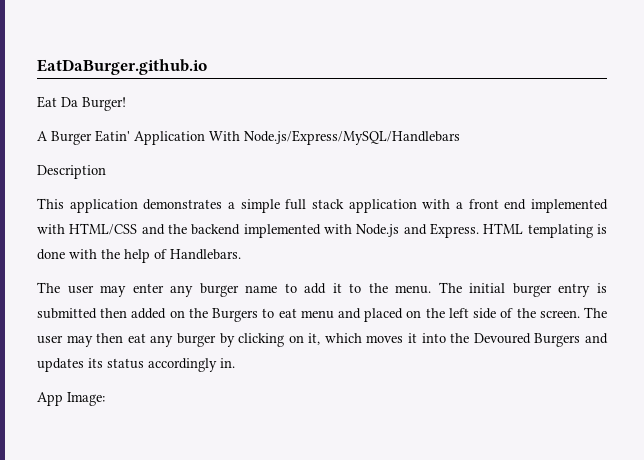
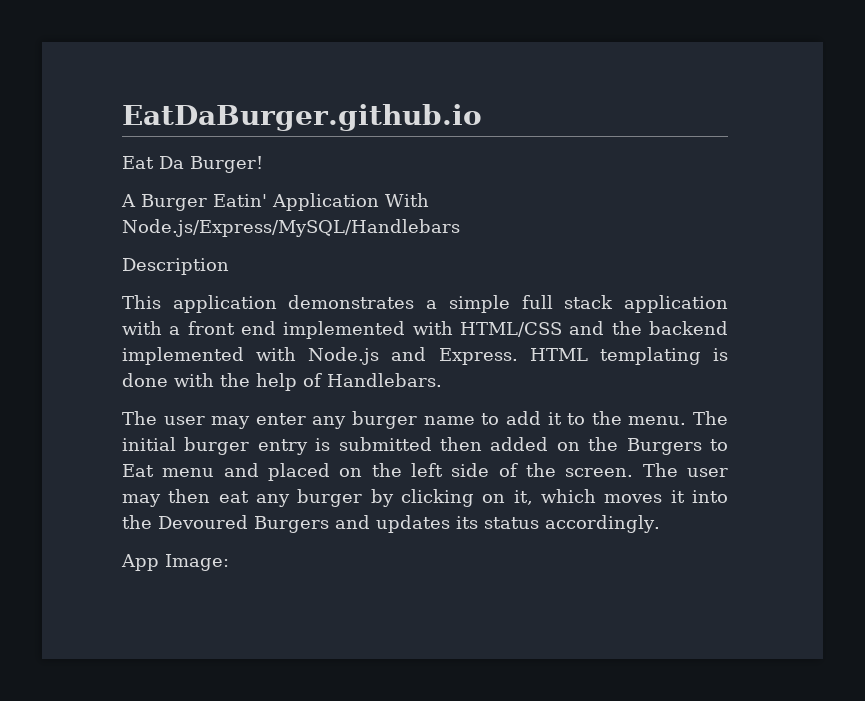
- The initial burger entry is submitted then added on the Burgers to eat menu and placed on the left side of the screen.
+ The initial burger entry is submitted then added on the Burgers to Eat menu and placed on the left side of the screen.
- The user may then eat any burger by clicking on it, which moves it into the Devoured Burgers and updates its status accordingly in.
+ The user may then eat any burger by clicking on it, which moves it into the Devoured Burgers and updates its status accordingly.

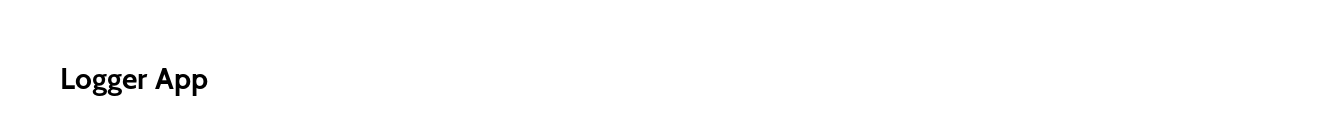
- EatDaBurger.github.io
- Eat Da Burger!
- A Burger Eatin' Application With Node.js/Express/MySQL/Handlebars
- Description
- This application demonstrates a simple full stack application with a front end implemented with HTML/CSS and the backend implemented with Node.js and Express. HTML templating is done with the help of Handlebars.
- The user may enter any burger name to add it to the menu. The initial burger entry is submitted then added on the Burgers to Eat menu and placed on the left side of the screen. The user may then eat any burger by clicking on it, which moves it into the Devoured Burgers and updates its status accordingly.
- App Image:
+ Logger App

